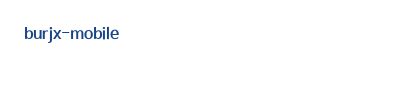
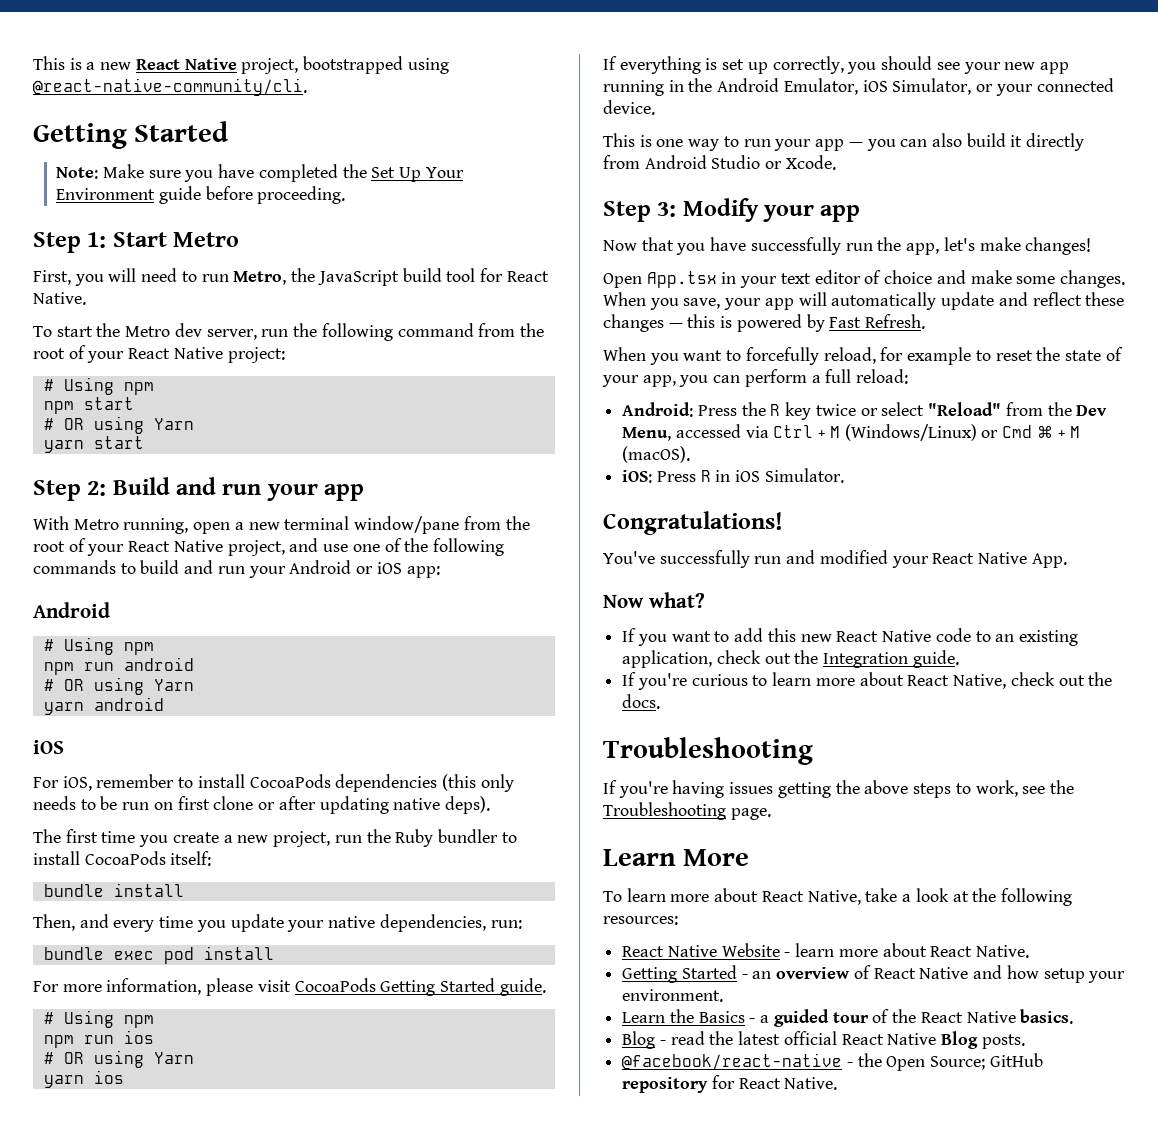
- burjx-mobile
+ This is a new React Native project, bootstrapped using @react-native-community/cli.
+ Getting Started
+ Note: Make sure you have completed the Set Up Your Environment guide before proceeding.
+ Step 1: Start Metro
+ First, you will need to run Metro, the JavaScript build tool for React Native.
+ To start the Metro dev server, run the following command from the root of your React Native project:
+ # Using npm
+ npm start
+ # OR using Yarn
+ yarn start
+ Step 2: Build and run your app
+ With Metro running, open a new terminal window/pane from the root of your React Native project, and use one of the following commands to build and run your Android or iOS app:
+ Android
+ # Using npm
+ npm run android
+ # OR using Yarn
+ yarn android
+ iOS
+ For iOS, remember to install CocoaPods dependencies (this only needs to be run on first clone or after updating native deps).
+ The first time you create a new project, run the Ruby bundler to install CocoaPods itself:
+ bundle install
+ Then, and every time you update your native dependencies, run:
+ bundle exec pod install
+ For more information, please visit CocoaPods Getting Started guide.
+ # Using npm
+ npm run ios
+ # OR using Yarn
+ yarn ios
+ If everything is set up correctly, you should see your new app running in the Android Emulator, iOS Simulator, or your connected device.
+ This is one way to run your app — you can also build it directly from Android Studio or Xcode.
+ Step 3: Modify your app
+ Now that you have successfully run the app, let's make changes!
+ Open App.tsx in your text editor of choice and make some changes. When you save, your app will automatically update and reflect these changes — this is powered by Fast Refresh.
+ When you want to forcefully reload, for example to reset the state of your app, you can perform a full reload:
+ Android: Press the R key twice or select "Reload" from the Dev Menu, accessed via Ctrl + M (Windows/Linux) or Cmd ⌘ + M (macOS).
+ iOS: Press R in iOS Simulator.
+ Congratulations!
+ You've successfully run and modified your React Native App.
+ Now what?
+ If you want to add this new React Native code to an existing application, check out the Integration guide.
+ If you're curious to learn more about React Native, check out the docs.
+ Troubleshooting
+ If you're having issues getting the above steps to work, see the Troubleshooting page.
+ Learn More
+ To learn more about React Native, take a look at the following resources:
+ React Native Website - learn more about React Native.
+ Getting Started - an overview of React Native and how setup your environment.
+ Learn the Basics - a guided tour of the React Native basics.
+ Blog - read the latest official React Native Blog posts.
+ @facebook/react-native - the Open Source; GitHub repository for React Native.

